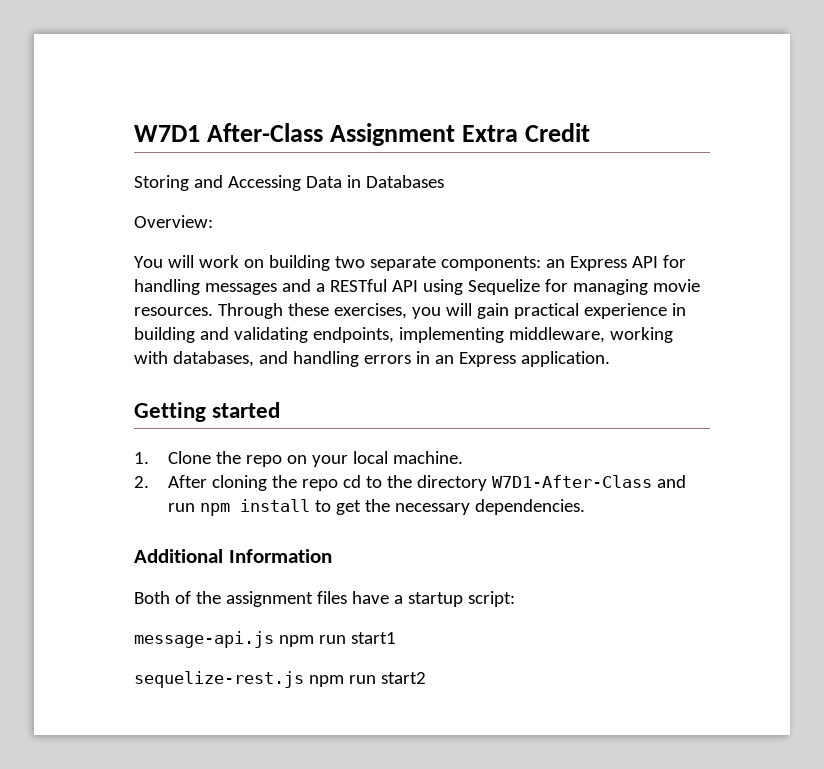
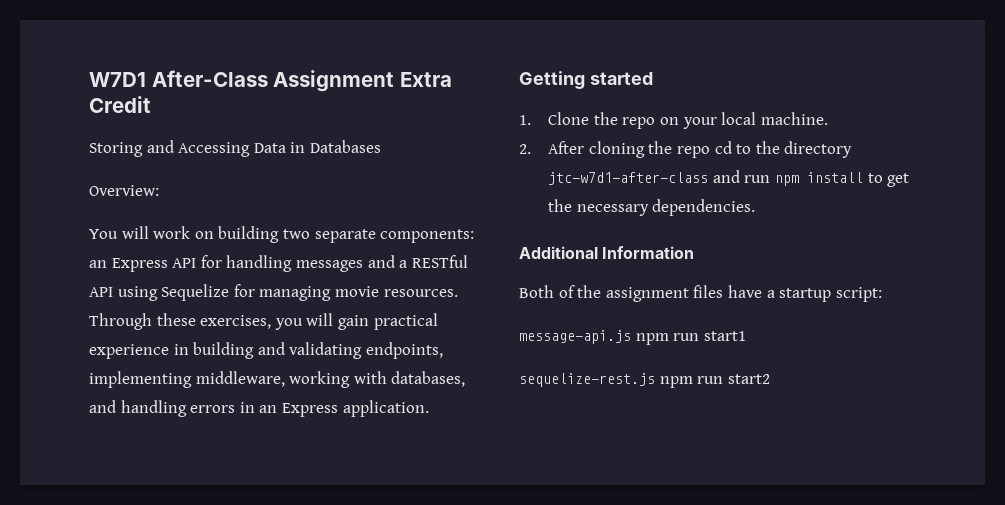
- 2. After cloning the repo cd to the directory W7D1-After-Class and run npm install to get the necessary dependencies.
+ 2. After cloning the repo cd to the directory jtc-w7d1-after-class and run npm install to get the necessary dependencies.

